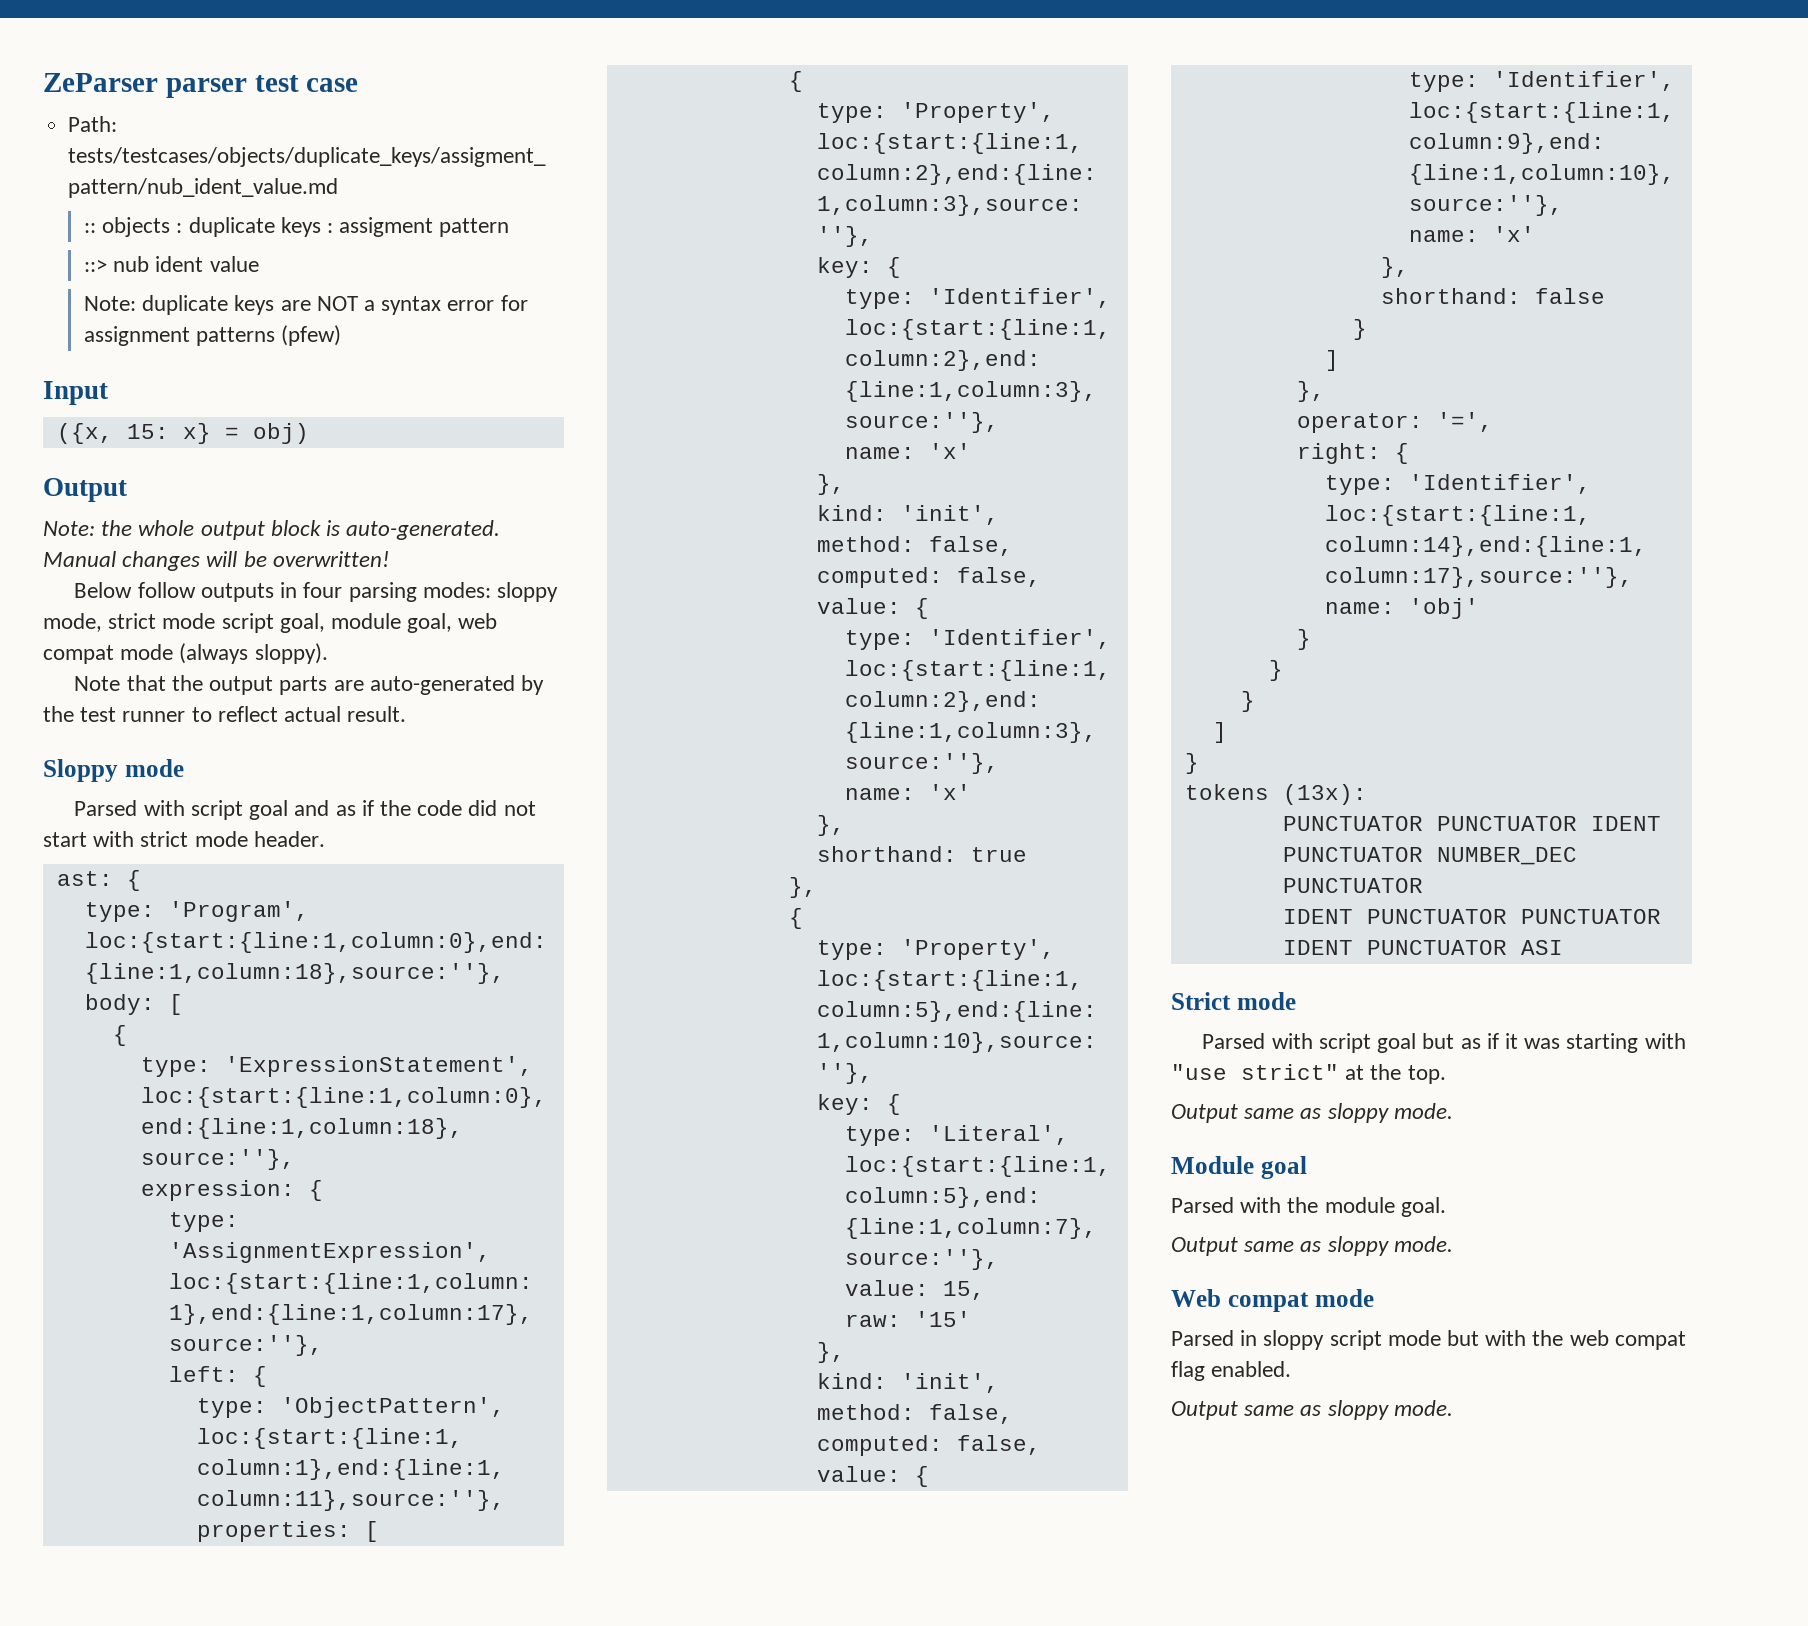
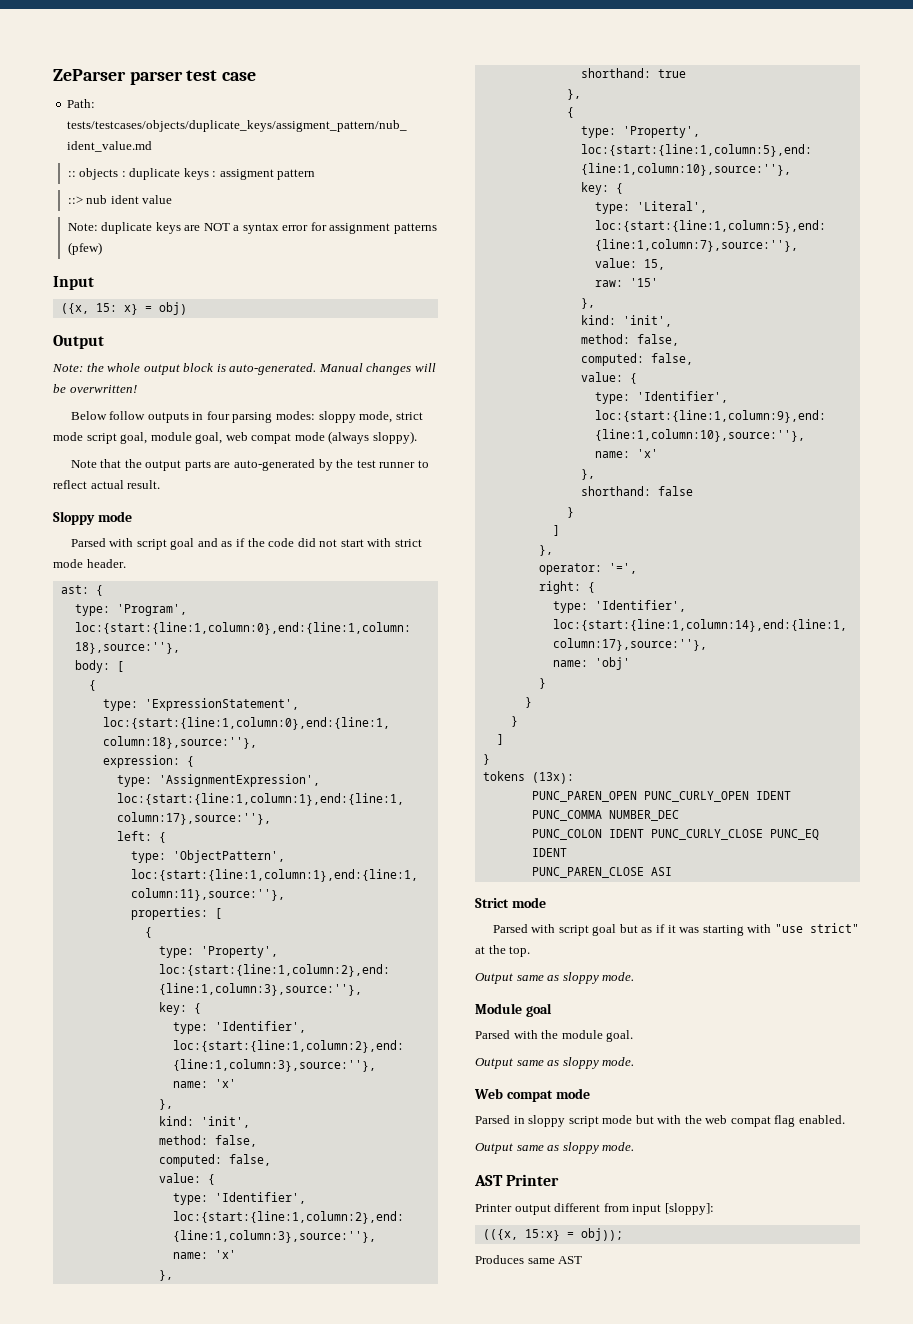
- PUNCTUATOR PUNCTUATOR IDENT PUNCTUATOR NUMBER_DEC PUNCTUATOR
- IDENT PUNCTUATOR PUNCTUATOR IDENT PUNCTUATOR ASI
+ PUNC_PAREN_OPEN PUNC_CURLY_OPEN IDENT PUNC_COMMA NUMBER_DEC
+ PUNC_COLON IDENT PUNC_CURLY_CLOSE PUNC_EQ IDENT
+ PUNC_PAREN_CLOSE ASI
+ AST Printer
+ Printer output different from input [sloppy]:
+ (({x, 15:x} = obj));
+ Produces same AST

